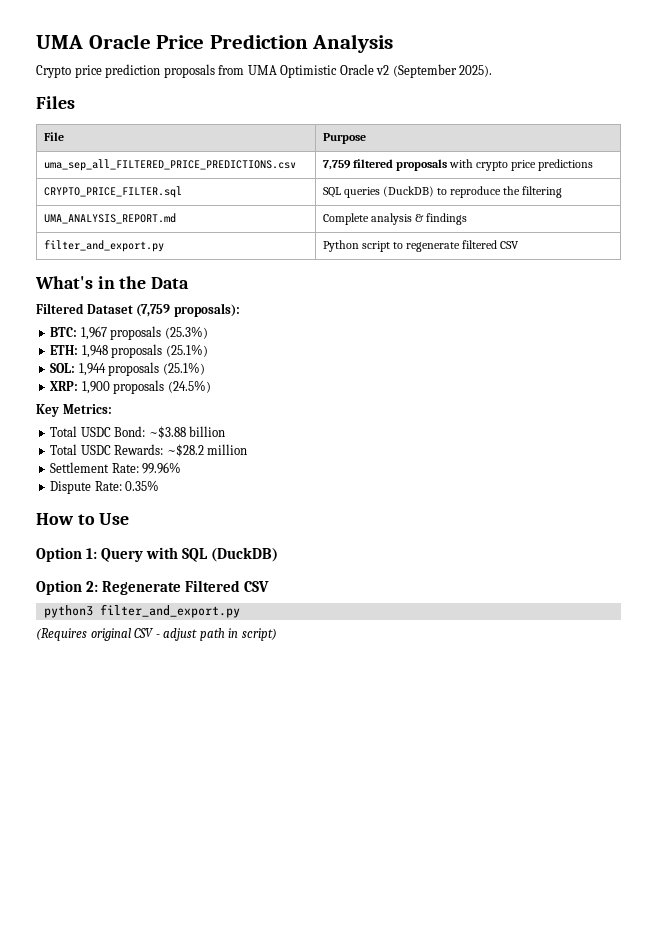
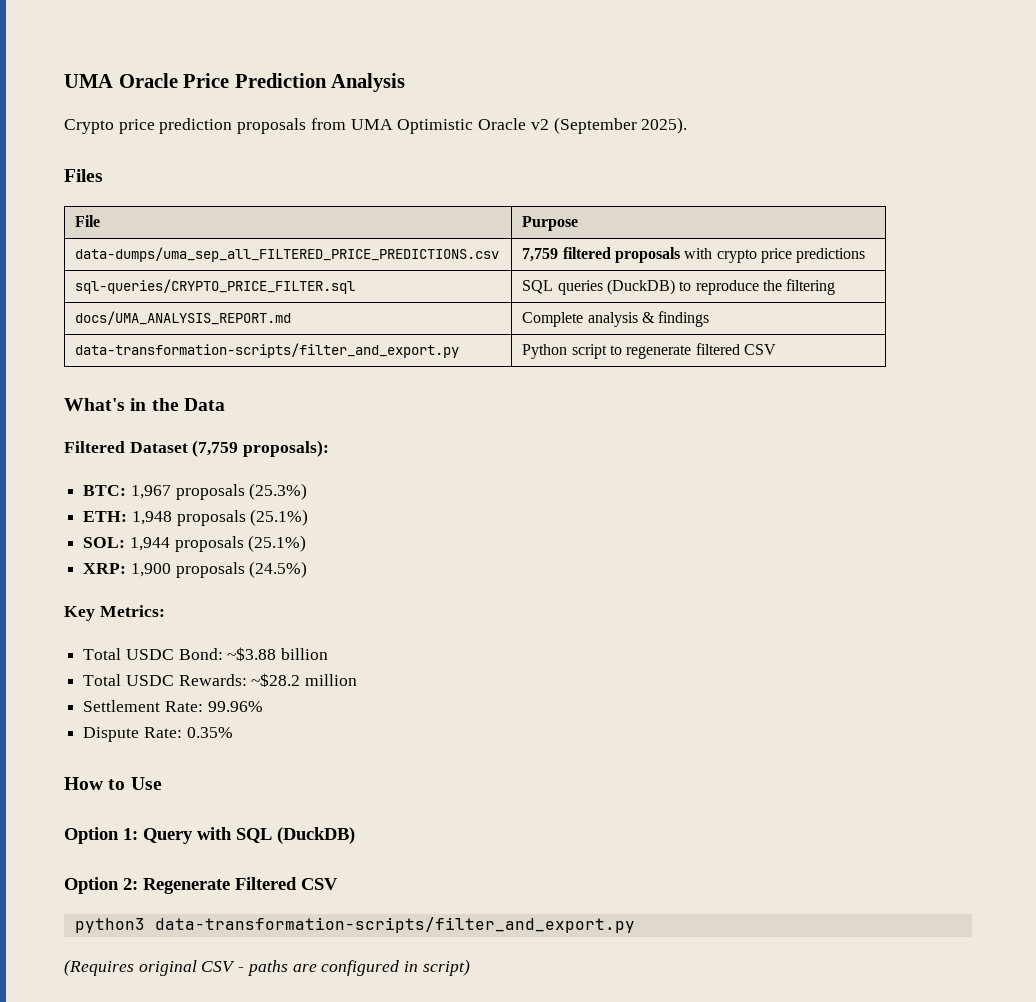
- uma_sep_all_FILTERED_PRICE_PREDICTIONS.csv | 7,759 filtered proposals with crypto price predictions
+ data-dumps/uma_sep_all_FILTERED_PRICE_PREDICTIONS.csv | 7,759 filtered proposals with crypto price predictions
- CRYPTO_PRICE_FILTER.sql | SQL queries (DuckDB) to reproduce the filtering
+ sql-queries/CRYPTO_PRICE_FILTER.sql | SQL queries (DuckDB) to reproduce the filtering
- UMA_ANALYSIS_REPORT.md | Complete analysis & findings
+ docs/UMA_ANALYSIS_REPORT.md | Complete analysis & findings
- filter_and_export.py | Python script to regenerate filtered CSV
+ data-transformation-scripts/filter_and_export.py | Python script to regenerate filtered CSV
- python3 filter_and_export.py
+ python3 data-transformation-scripts/filter_and_export.py
- (Requires original CSV - adjust path in script)
+ (Requires original CSV - paths are configured in script)

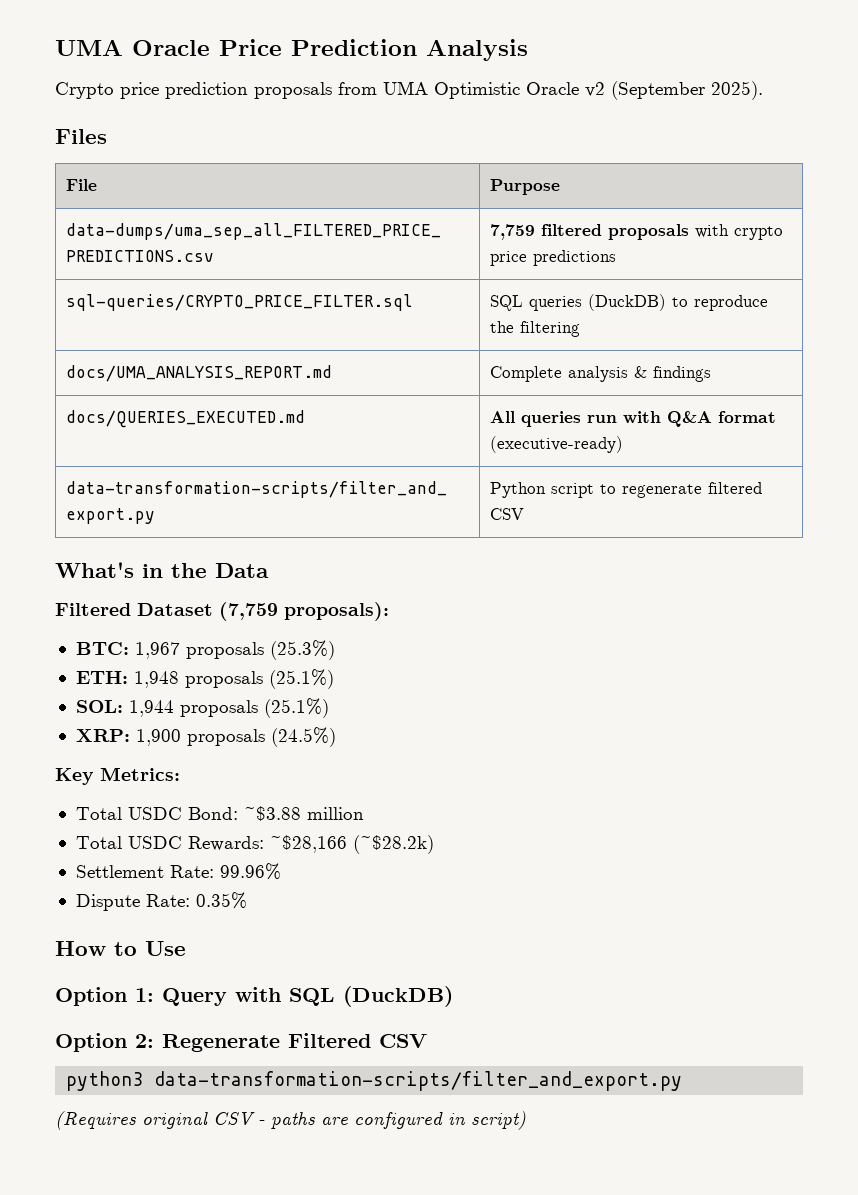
+ docs/QUERIES_EXECUTED.md | All queries run with Q&A format (executive-ready)
- Total USDC Bond: ~$3.88 billion
+ Total USDC Bond: ~$3.88 million
- Total USDC Rewards: ~$28.2 million
+ Total USDC Rewards: ~$28,166 (~$28.2k)

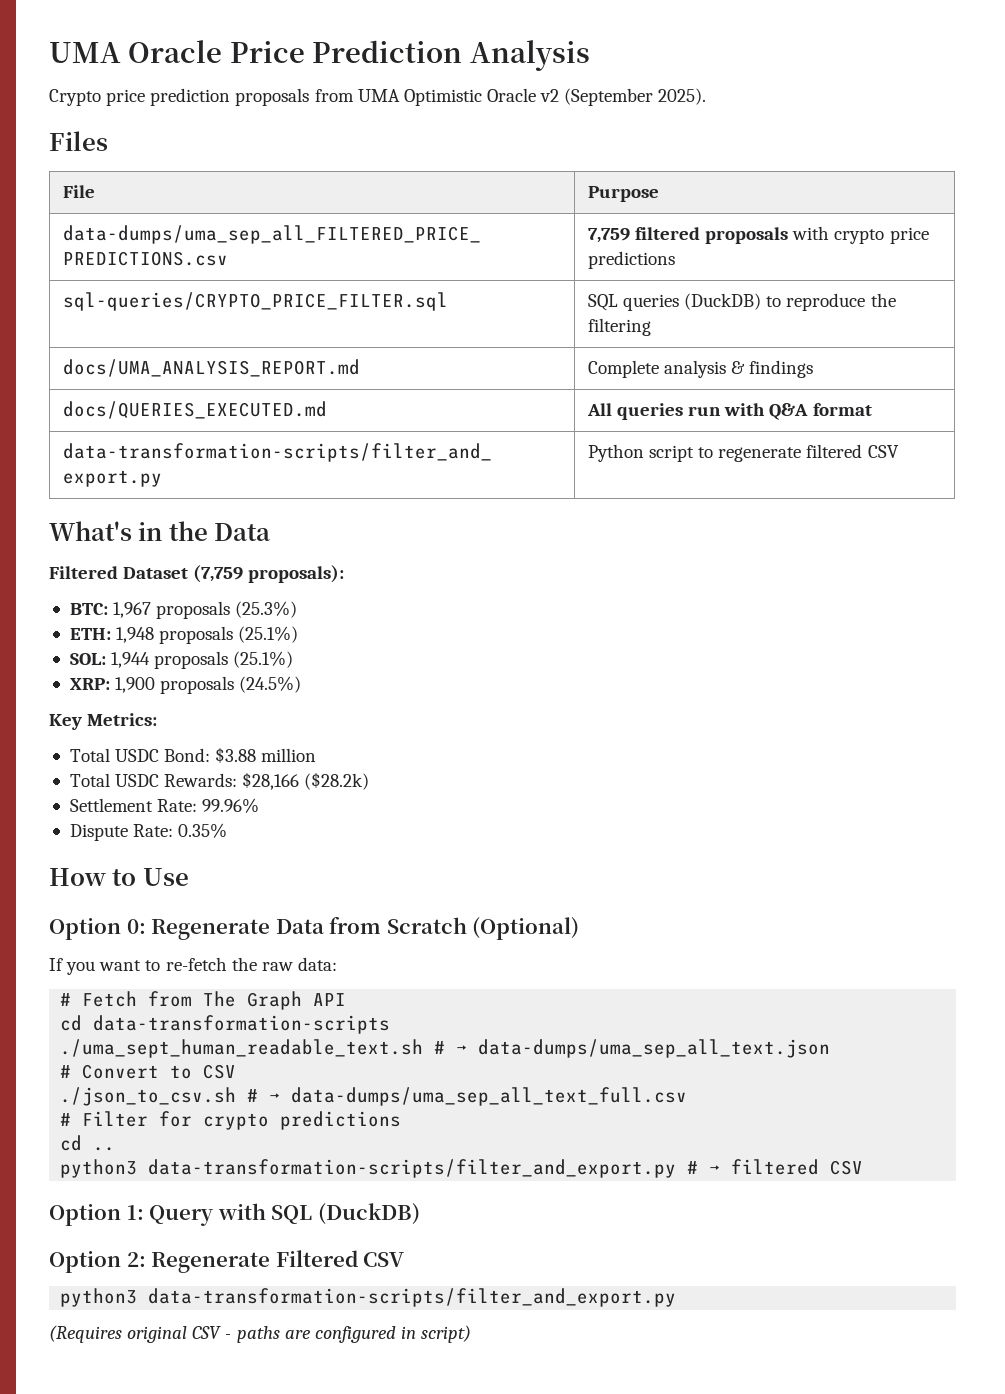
- docs/QUERIES_EXECUTED.md | All queries run with Q&A format (executive-ready)
+ docs/QUERIES_EXECUTED.md | All queries run with Q&A format
- Total USDC Bond: ~$3.88 million
+ Total USDC Bond: $3.88 million
- Total USDC Rewards: ~$28,166 (~$28.2k)
+ Total USDC Rewards: $28,166 ($28.2k)
+ Option 0: Regenerate Data from Scratch (Optional)
+ If you want to re-fetch the raw data:
+ # Fetch from The Graph API
+ cd data-transformation-scripts
+ ./uma_sept_human_readable_text.sh # → data-dumps/uma_sep_all_text.json
+ # Convert to CSV
+ ./json_to_csv.sh # → data-dumps/uma_sep_all_text_full.csv
+ # Filter for crypto predictions
+ cd ..
+ python3 data-transformation-scripts/filter_and_export.py # → filtered CSV

